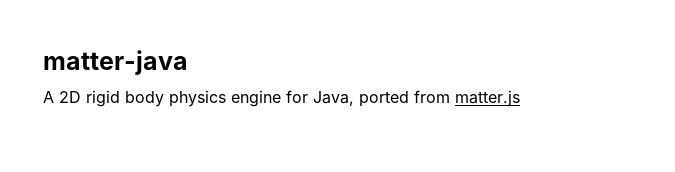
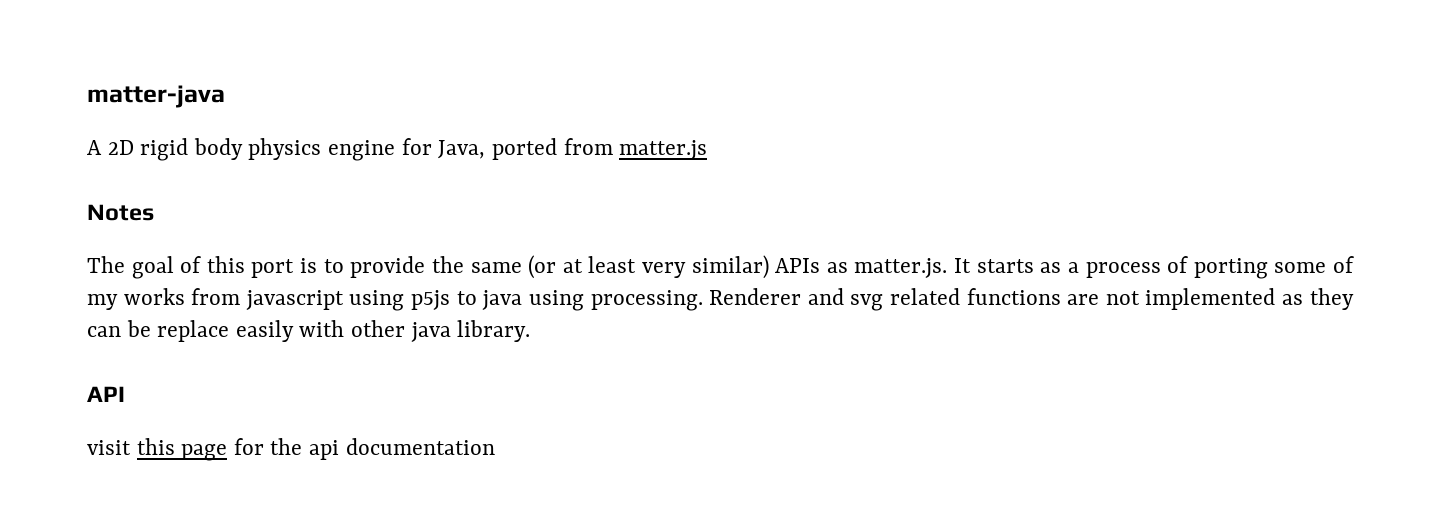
+ Notes
+ The goal of this port is to provide the same (or at least very similar) APIs as matter.js. It starts as a process of porting some of my works from javascript using p5js to java using processing. Renderer and svg related functions are not implemented as they can be replace easily with other java library.
+ API
+ visit this page for the api documentation

